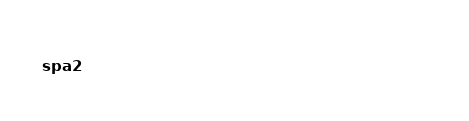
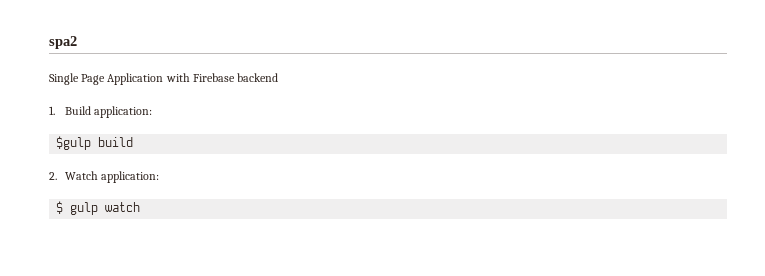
+ Single Page Application with Firebase backend
+ 1. Build application:
+ $gulp build
+ 2. Watch application:
+ $ gulp watch

